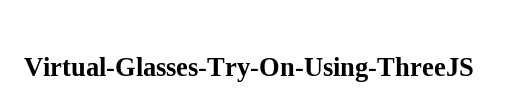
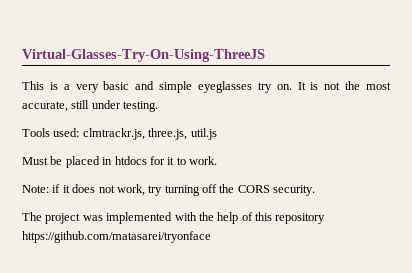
+ This is a very basic and simple eyeglasses try on. It is not the most accurate, still under testing.
+ Tools used: clmtrackr.js, three.js, util.js
+ Must be placed in htdocs for it to work.
+ Note: if it does not work, try turning off the CORS security.
+ The project was implemented with the help of this repository https://github.com/matasarei/tryonface

